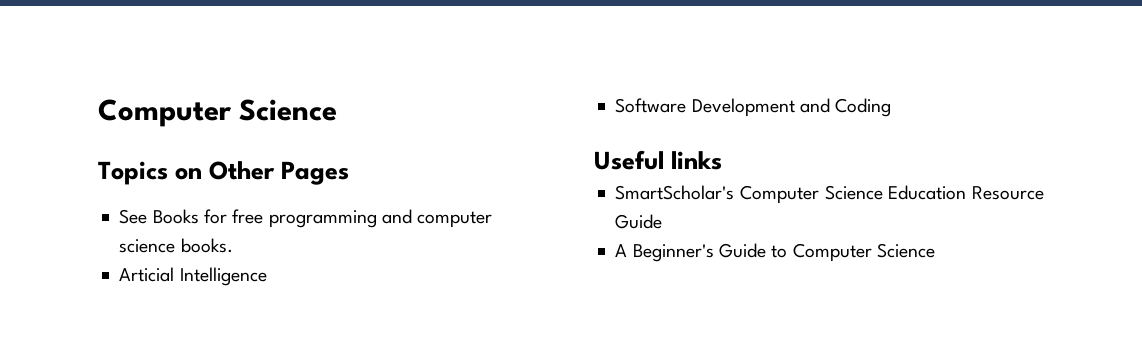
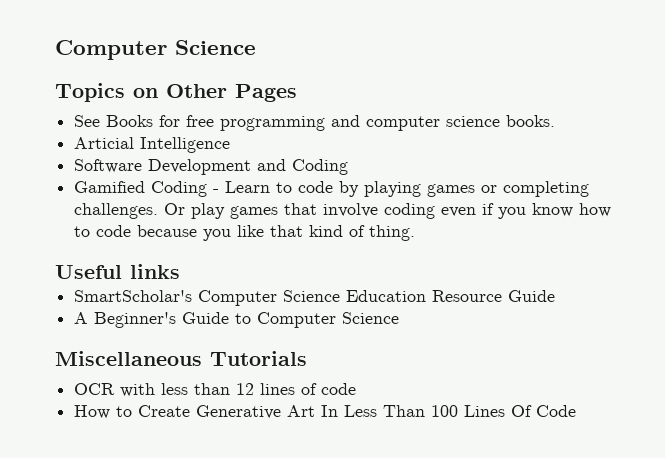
+ Gamified Coding - Learn to code by playing games or completing challenges. Or play games that involve coding even if you know how to code because you like that kind of thing.
+ Miscellaneous Tutorials
+ OCR with less than 12 lines of code
+ How to Create Generative Art In Less Than 100 Lines Of Code

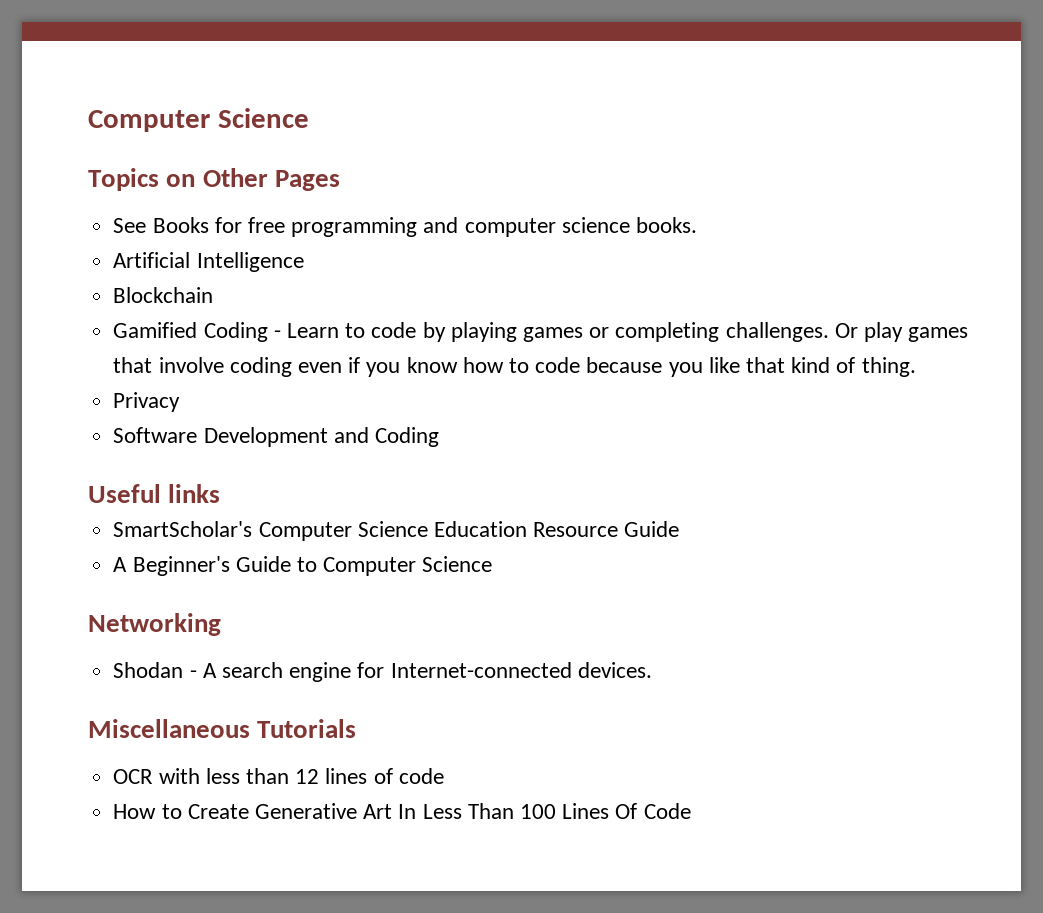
- Articial Intelligence
+ Artificial Intelligence
- Software Development and Coding
+ Blockchain
+ Privacy
+ Software Development and Coding
+ Networking
+ Shodan - A search engine for Internet-connected devices.

